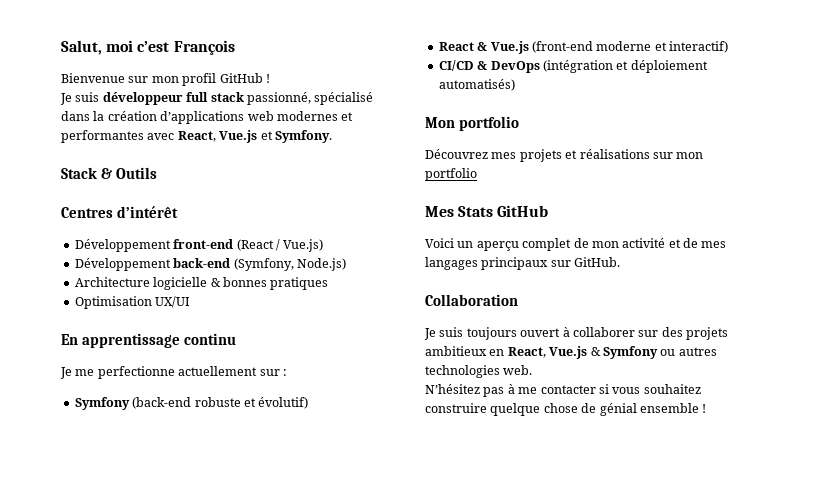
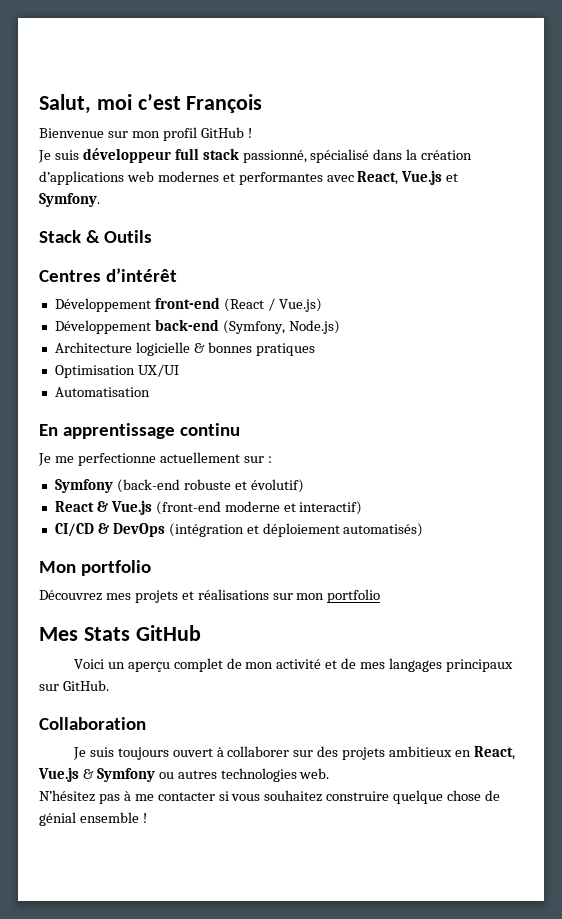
+ Automatisation

